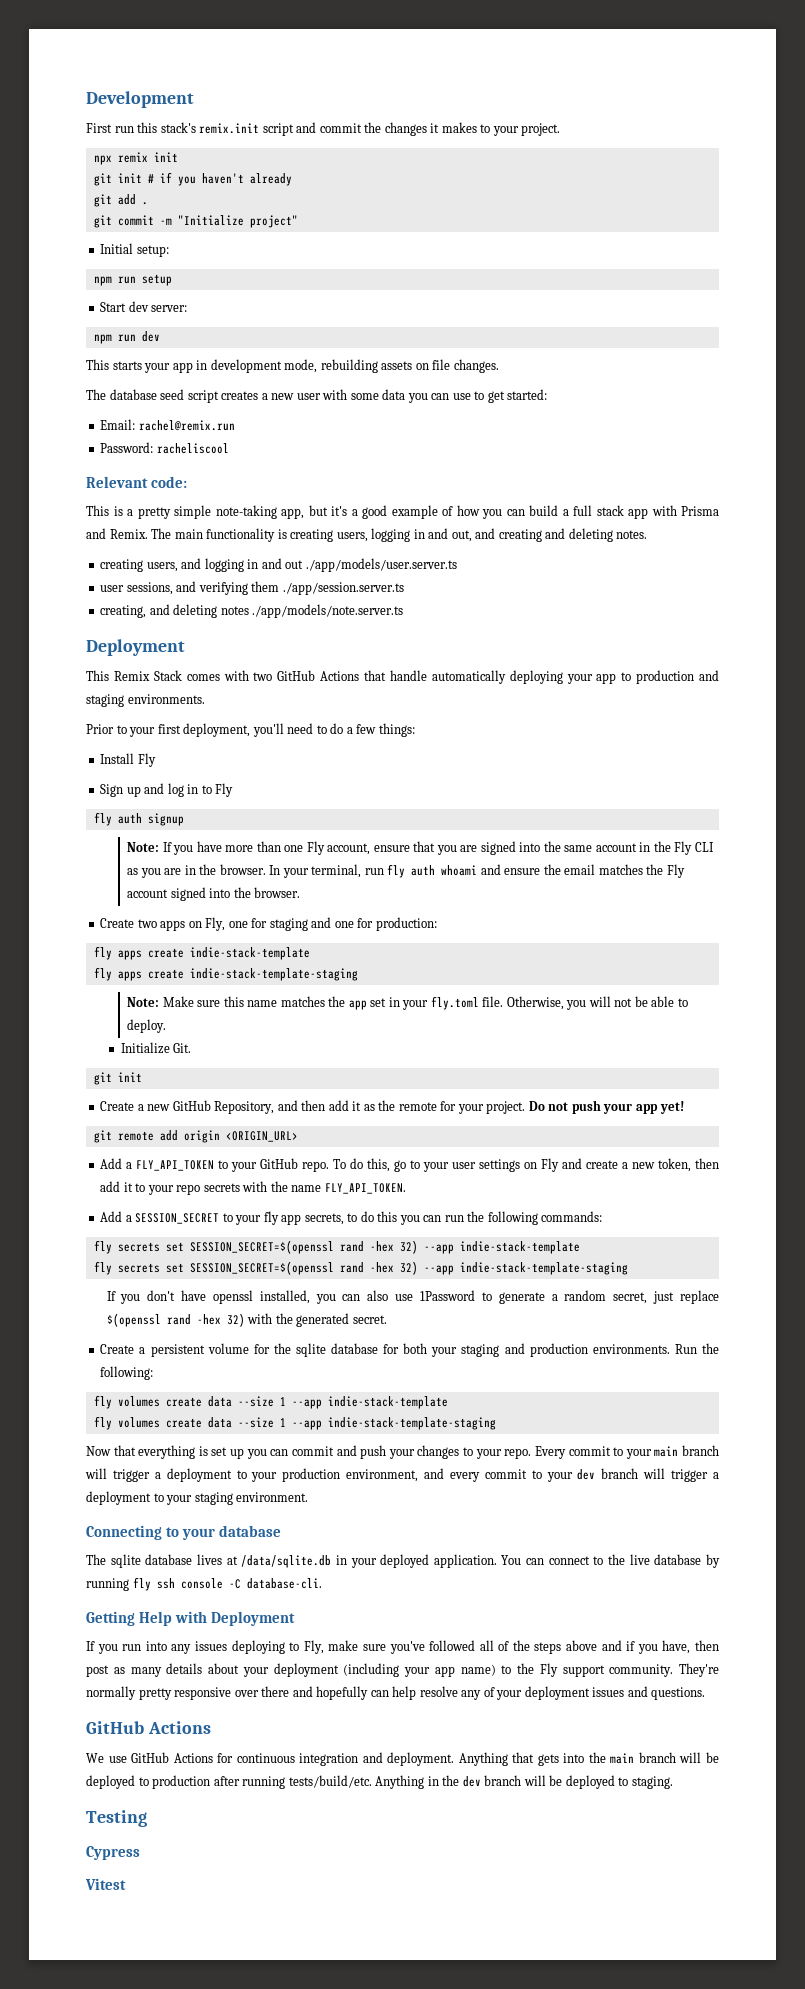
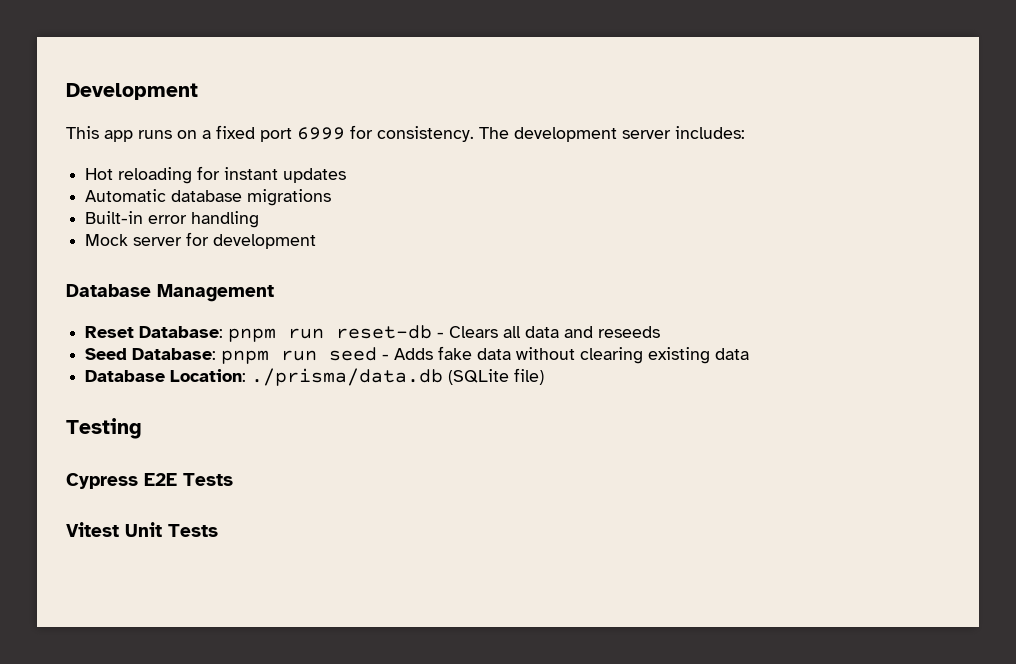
- First run this stack's remix.init script and commit the changes it makes to your project.
- npx remix init
- git init # if you haven't already
- git add .
- git commit -m "Initialize project"
- Initial setup:
- npm run setup
- Start dev server:
- npm run dev
- This starts your app in development mode, rebuilding assets on file changes.
- The database seed script creates a new user with some data you can use to get started:
- Email: rachel@remix.run
- Password: racheliscool
- Relevant code:
- This is a pretty simple note-taking app, but it's a good example of how you can build a full stack app with Prisma and Remix. The main functionality is creating users, logging in and out, and creating and deleting notes.
- creating users, and logging in and out ./app/models/user.server.ts
- user sessions, and verifying them ./app/session.server.ts
- creating, and deleting notes ./app/models/note.server.ts
- Deployment
- This Remix Stack comes with two GitHub Actions that handle automatically deploying your app to production and staging environments.
- Prior to your first deployment, you'll need to do a few things:
- Install Fly
- Sign up and log in to Fly
- fly auth signup
- Note: If you have more than one Fly account, ensure that you are signed into the same account in the Fly CLI as you are in the browser. In your terminal, run fly auth whoami and ensure the email matches the Fly account signed into the browser.
- Create two apps on Fly, one for staging and one for production:
- fly apps create indie-stack-template
- fly apps create indie-stack-template-staging
- Note: Make sure this name matches the app set in your fly.toml file. Otherwise, you will not be able to deploy.
- Initialize Git.
- git init
- Create a new GitHub Repository, and then add it as the remote for your project. Do not push your app yet!
- git remote add origin <ORIGIN_URL>
- Add a FLY_API_TOKEN to your GitHub repo. To do this, go to your user settings on Fly and create a new token, then add it to your repo secrets with the name FLY_API_TOKEN.
- Add a SESSION_SECRET to your fly app secrets, to do this you can run the following commands:
- fly secrets set SESSION_SECRET=$(openssl rand -hex 32) --app indie-stack-template
- fly secrets set SESSION_SECRET=$(openssl rand -hex 32) --app indie-stack-template-staging
- If you don't have openssl installed, you can also use 1Password to generate a random secret, just replace $(openssl rand -hex 32) with the generated secret.
- Create a persistent volume for the sqlite database for both your staging and production environments. Run the following:
- fly volumes create data --size 1 --app indie-stack-template
- fly volumes create data --size 1 --app indie-stack-template-staging
- Now that everything is set up you can commit and push your changes to your repo. Every commit to your main branch will trigger a deployment to your production environment, and every commit to your dev branch will trigger a deployment to your staging environment.
- Connecting to your database
- The sqlite database lives at /data/sqlite.db in your deployed application. You can connect to the live database by running fly ssh console -C database-cli.
- Getting Help with Deployment
- If you run into any issues deploying to Fly, make sure you've followed all of the steps above and if you have, then post as many details about your deployment (including your app name) to the Fly support community. They're normally pretty responsive over there and hopefully can help resolve any of your deployment issues and questions.
- GitHub Actions
- We use GitHub Actions for continuous integration and deployment. Anything that gets into the main branch will be deployed to production after running tests/build/etc. Anything in the dev branch will be deployed to staging.
+ This app runs on a fixed port 6999 for consistency. The development server includes:
+ Hot reloading for instant updates
+ Automatic database migrations
+ Built-in error handling
+ Mock server for development
+ Database Management
+ Reset Database: pnpm run reset-db - Clears all data and reseeds
+ Seed Database: pnpm run seed - Adds fake data without clearing existing data
+ Database Location: ./prisma/data.db (SQLite file)
- Cypress
+ Cypress E2E Tests
- Vitest
+ Vitest Unit Tests

